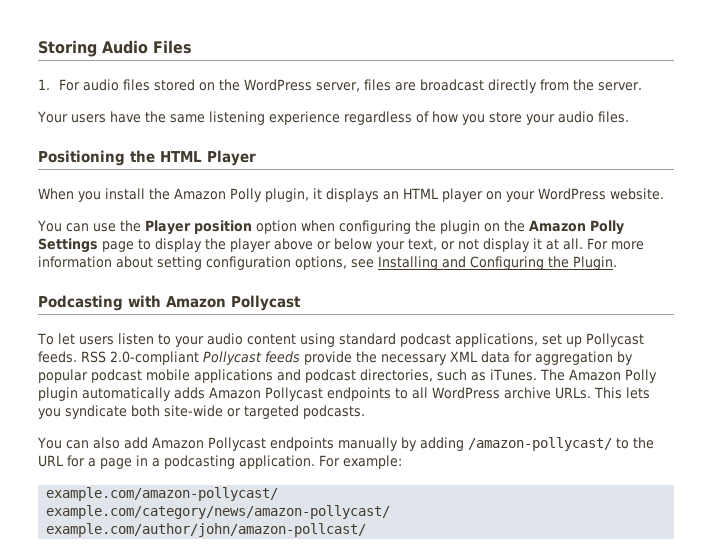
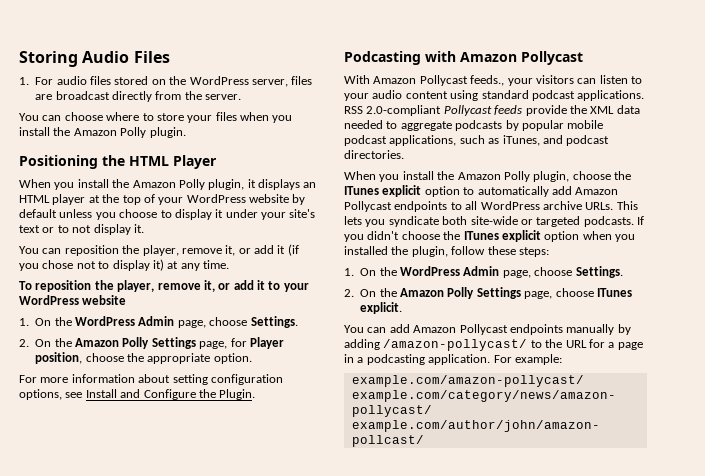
- Your users have the same listening experience regardless of how you store your audio files.
+ You can choose where to store your files when you install the Amazon Polly plugin.
- When you install the Amazon Polly plugin, it displays an HTML player on your WordPress website.
- You can use the Player position option when configuring the plugin on the Amazon Polly Settings page to display the player above or below your text, or not display it at all. For more information about setting configuration options, see Installing and Configuring the Plugin.
+ When you install the Amazon Polly plugin, it displays an HTML player at the top of your WordPress website by default unless you choose to display it under your site's text or to not display it.
+ You can reposition the player, remove it, or add it (if you chose not to display it) at any time.
+ To reposition the player, remove it, or add it to your WordPress website
+ 1. On the WordPress Admin page, choose Settings.
+ 2. On the Amazon Polly Settings page, for Player position, choose the appropriate option.
+ For more information about setting configuration options, see Install and Configure the Plugin.
- To let users listen to your audio content using standard podcast applications, set up Pollycast feeds.
+ With Amazon Pollycast feeds., your visitors can listen to your audio content using standard podcast applications.
- RSS 2.0-compliant Pollycast feeds provide the necessary XML data for aggregation by popular podcast mobile applications and podcast directories, such as iTunes. The Amazon Polly plugin automatically adds Amazon Pollycast endpoints to all WordPress archive URLs.
+ RSS 2.0-compliant Pollycast feeds provide the XML data needed to aggregate podcasts by popular mobile podcast applications, such as iTunes, and podcast directories.
+ When you install the Amazon Polly plugin, choose the ITunes explicit option to automatically add Amazon Pollycast endpoints to all WordPress archive URLs.
- This lets you syndicate both site-wide or targeted podcasts.
- You can also add Amazon Pollycast endpoints manually by adding /amazon-pollycast/ to the URL for a page in a podcasting application.
+ This lets you syndicate both site-wide or targeted podcasts. If you didn't choose the ITunes explicit option when you installed the plugin, follow these steps:
+ 1. On the WordPress Admin page, choose Settings.
+ 2. On the Amazon Polly Settings page, choose ITunes explicit.
+ You can add Amazon Pollycast endpoints manually by adding /amazon-pollycast/ to the URL for a page in a podcasting application.

